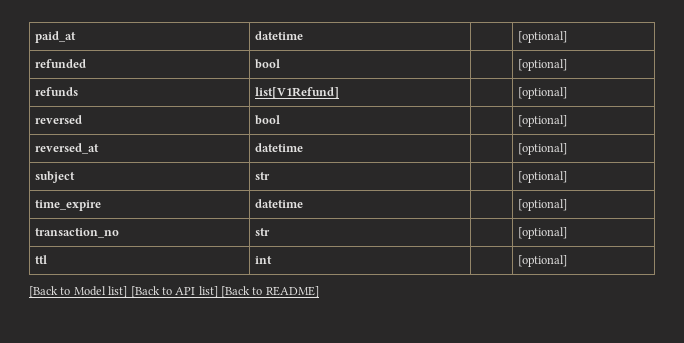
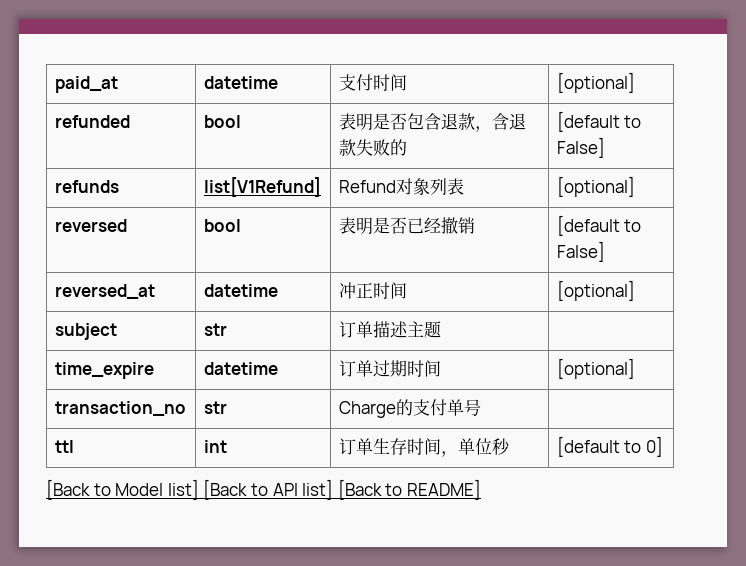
- paid_at | datetime | | [optional]
+ paid_at | datetime | 支付时间 | [optional]
- refunded | bool | | [optional]
+ refunded | bool | 表明是否包含退款，含退款失败的 | [default to False]
- refunds | list[V1Refund] | | [optional]
+ refunds | list[V1Refund] | Refund对象列表 | [optional]
- reversed | bool | | [optional]
+ reversed | bool | 表明是否已经撤销 | [default to False]
- reversed_at | datetime | | [optional]
+ reversed_at | datetime | 冲正时间 | [optional]
- subject | str | | [optional]
+ subject | str | 订单描述主题 |
- time_expire | datetime | | [optional]
+ time_expire | datetime | 订单过期时间 | [optional]
- transaction_no | str | | [optional]
+ transaction_no | str | Charge的支付单号 |
- ttl | int | | [optional]
+ ttl | int | 订单生存时间，单位秒 | [default to 0]

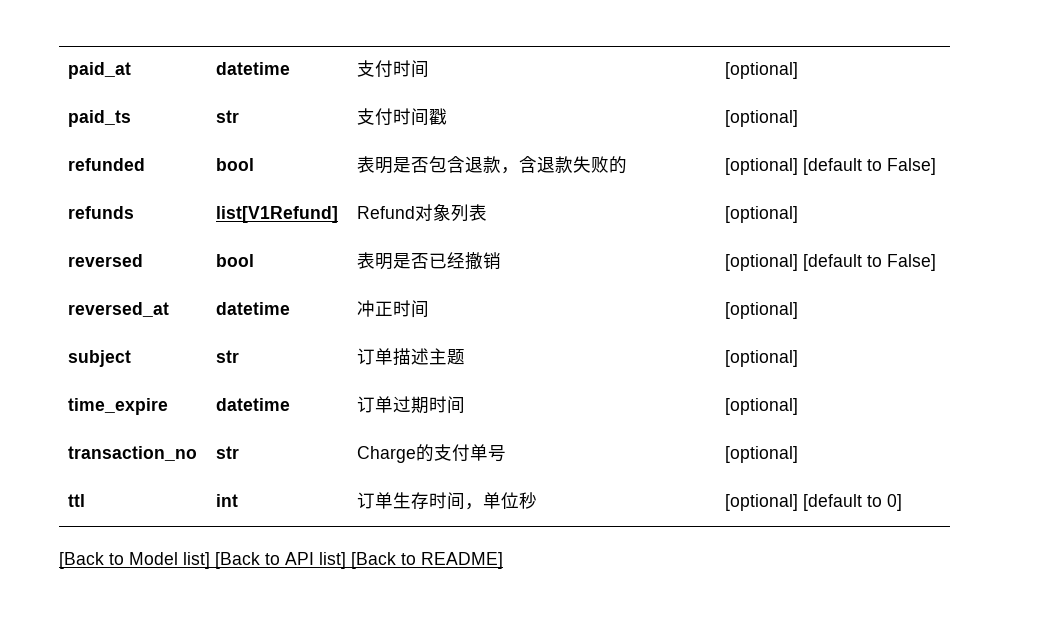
+ paid_ts | str | 支付时间戳 | [optional]
- refunded | bool | 表明是否包含退款，含退款失败的 | [default to False]
+ refunded | bool | 表明是否包含退款，含退款失败的 | [optional] [default to False]
- reversed | bool | 表明是否已经撤销 | [default to False]
+ reversed | bool | 表明是否已经撤销 | [optional] [default to False]
- subject | str | 订单描述主题 |
+ subject | str | 订单描述主题 | [optional]
- transaction_no | str | Charge的支付单号 |
+ transaction_no | str | Charge的支付单号 | [optional]
- ttl | int | 订单生存时间，单位秒 | [default to 0]
+ ttl | int | 订单生存时间，单位秒 | [optional] [default to 0]

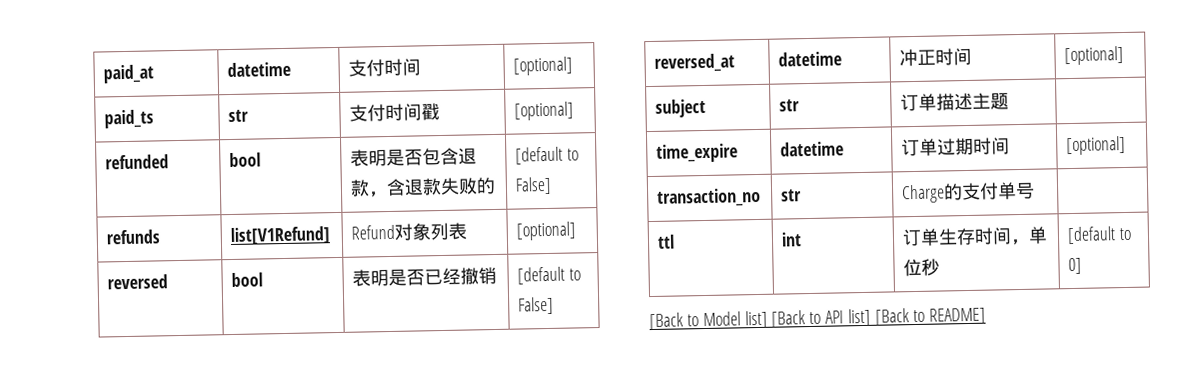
- refunded | bool | 表明是否包含退款，含退款失败的 | [optional] [default to False]
+ refunded | bool | 表明是否包含退款，含退款失败的 | [default to False]
- reversed | bool | 表明是否已经撤销 | [optional] [default to False]
+ reversed | bool | 表明是否已经撤销 | [default to False]
- subject | str | 订单描述主题 | [optional]
+ subject | str | 订单描述主题 |
- transaction_no | str | Charge的支付单号 | [optional]
+ transaction_no | str | Charge的支付单号 |
- ttl | int | 订单生存时间，单位秒 | [optional] [default to 0]
+ ttl | int | 订单生存时间，单位秒 | [default to 0]

